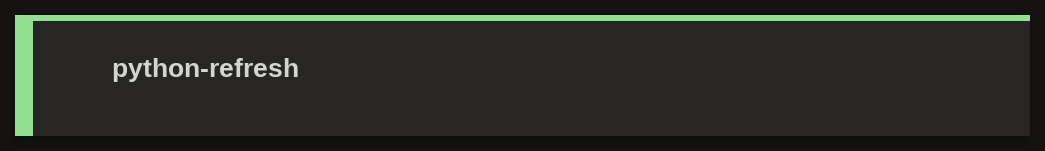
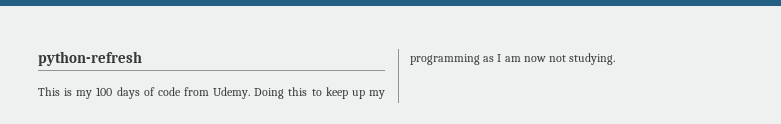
+ This is my 100 days of code from Udemy. Doing this to keep up my programming as I am now not studying.

